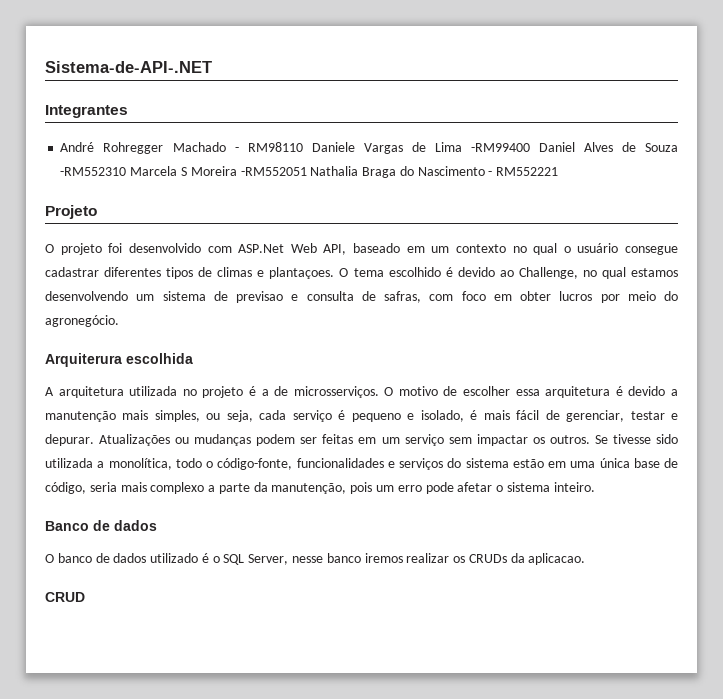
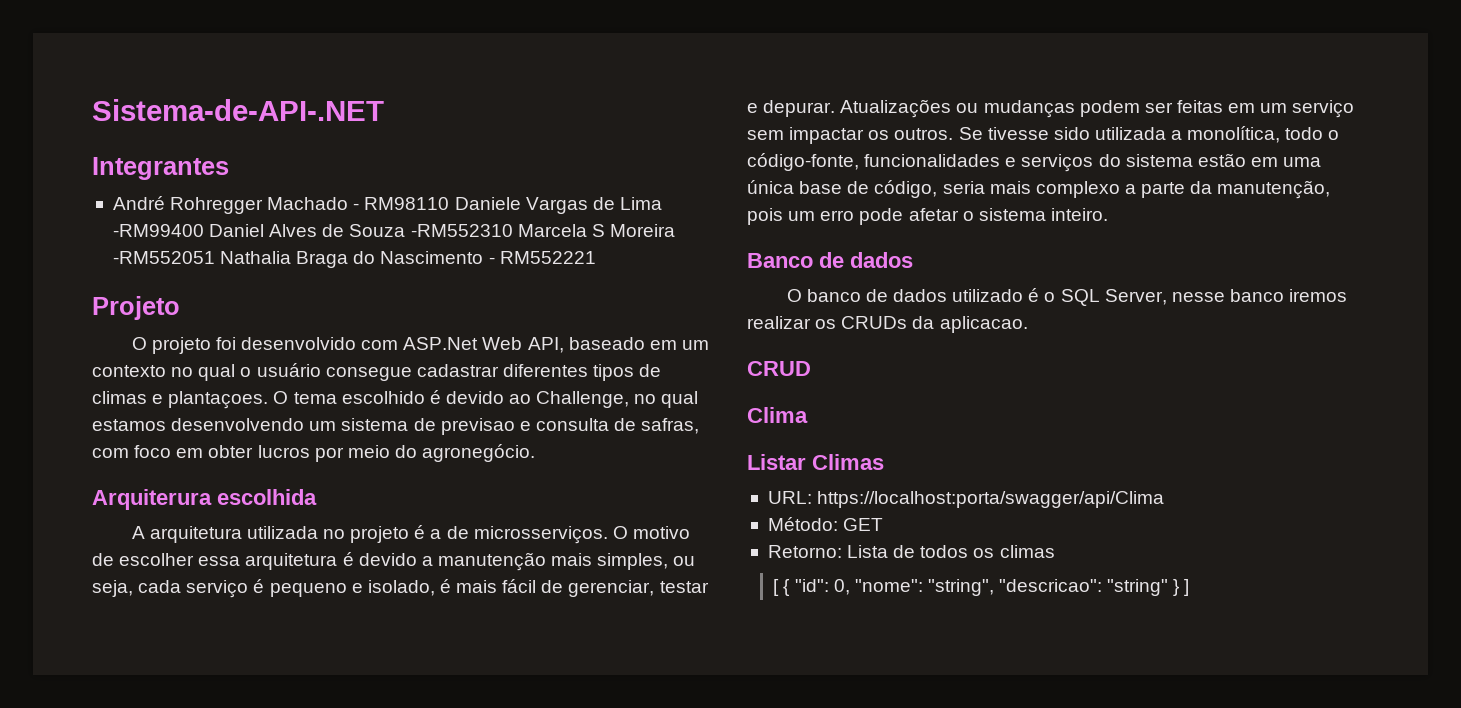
+ Clima
+ Listar Climas
+ URL: https://localhost:porta/swagger/api/Clima
+ Método: GET
+ Retorno: Lista de todos os climas
+ [ { "id": 0, "nome": "string", "descricao": "string" } ]

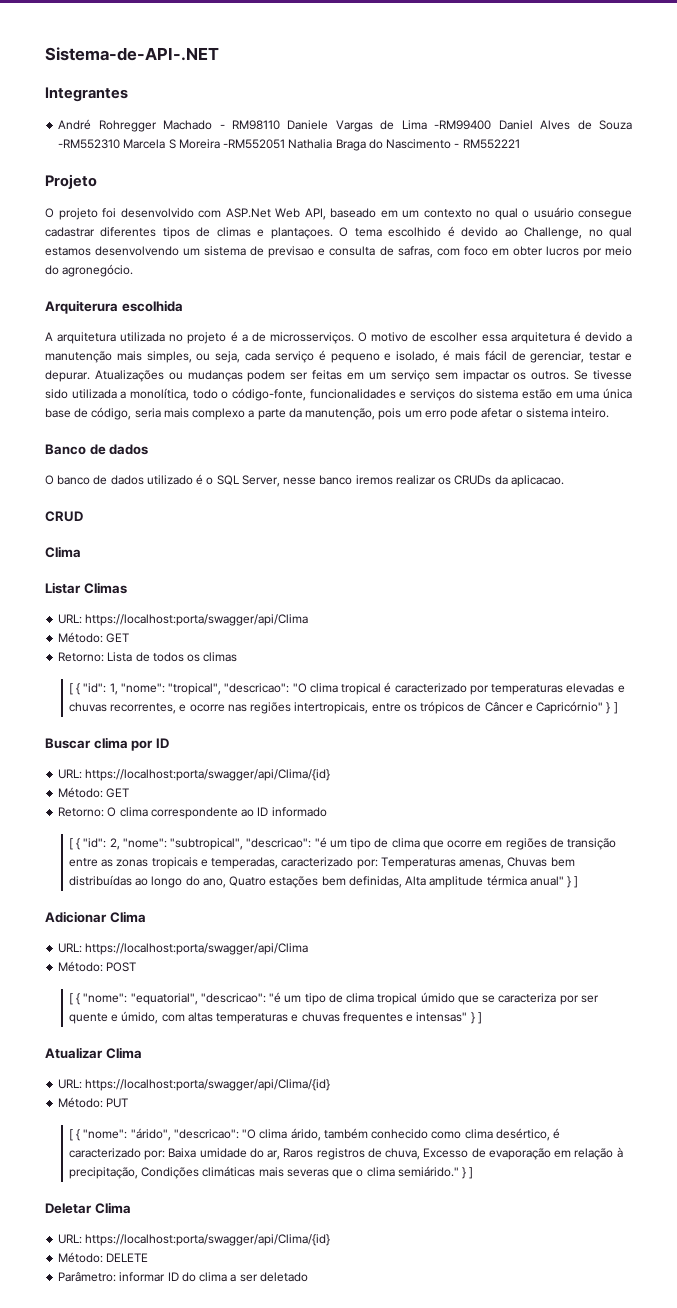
- [ { "id": 0, "nome": "string", "descricao": "string" } ]
+ [ { "id": 1, "nome": "tropical", "descricao": "O clima tropical é caracterizado por temperaturas elevadas e chuvas recorrentes, e ocorre nas regiões intertropicais, entre os trópicos de Câncer e Capricórnio" } ]
+ Buscar clima por ID
+ URL: https://localhost:porta/swagger/api/Clima/{id}
+ Método: GET
+ Retorno: O clima correspondente ao ID informado
+ [ { "id": 2, "nome": "subtropical", "descricao": "é um tipo de clima que ocorre em regiões de transição entre as zonas tropicais e temperadas, caracterizado por: Temperaturas amenas, Chuvas bem distribuídas ao longo do ano, Quatro estações bem definidas, Alta amplitude térmica anual" } ]
+ Adicionar Clima
+ URL: https://localhost:porta/swagger/api/Clima
+ Método: POST
+ [ { "nome": "equatorial", "descricao": "é um tipo de clima tropical úmido que se caracteriza por ser quente e úmido, com altas temperaturas e chuvas frequentes e intensas" } ]
+ Atualizar Clima
+ URL: https://localhost:porta/swagger/api/Clima/{id}
+ Método: PUT
+ [ { "nome": "árido", "descricao": "O clima árido, também conhecido como clima desértico, é caracterizado por: Baixa umidade do ar, Raros registros de chuva, Excesso de evaporação em relação à precipitação, Condições climáticas mais severas que o clima semiárido." } ]
+ Deletar Clima
+ URL: https://localhost:porta/swagger/api/Clima/{id}
+ Método: DELETE
+ Parâmetro: informar ID do clima a ser deletado

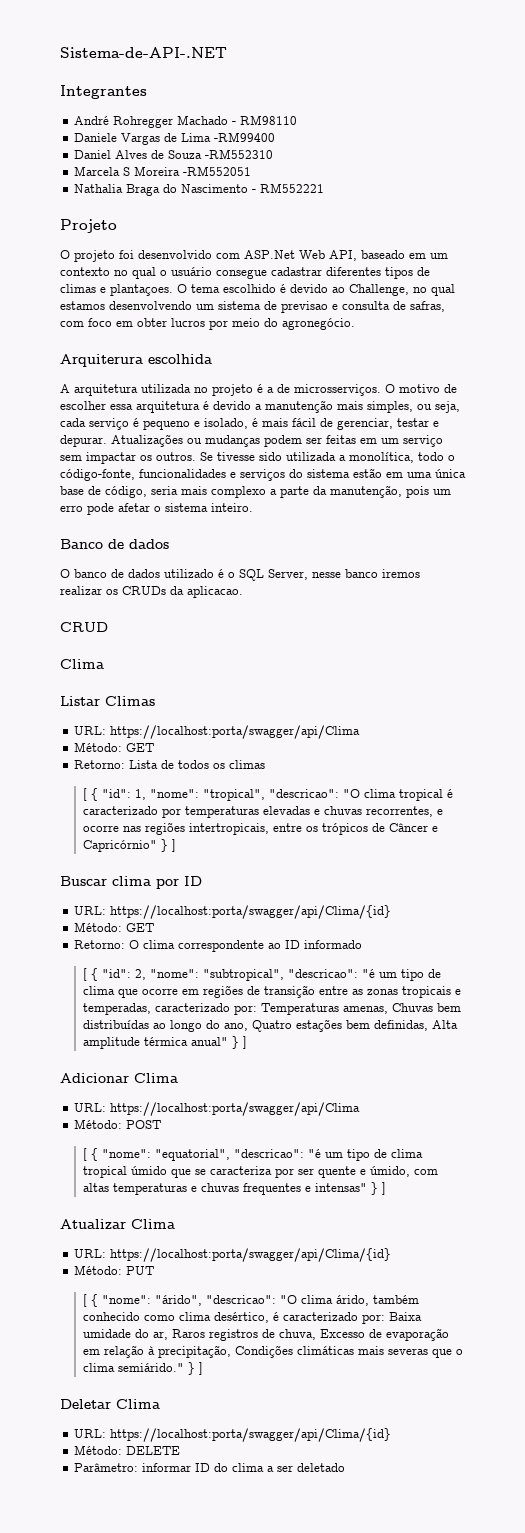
- André Rohregger Machado - RM98110 Daniele Vargas de Lima -RM99400 Daniel Alves de Souza -RM552310 Marcela S Moreira -RM552051 Nathalia Braga do Nascimento - RM552221
+ André Rohregger Machado - RM98110
+ Daniele Vargas de Lima -RM99400
+ Daniel Alves de Souza -RM552310
+ Marcela S Moreira -RM552051
+ Nathalia Braga do Nascimento - RM552221

